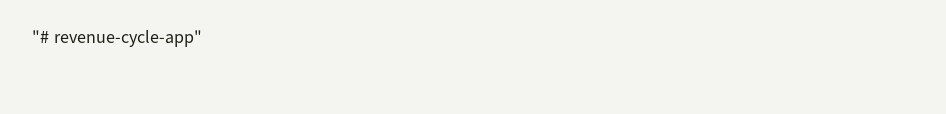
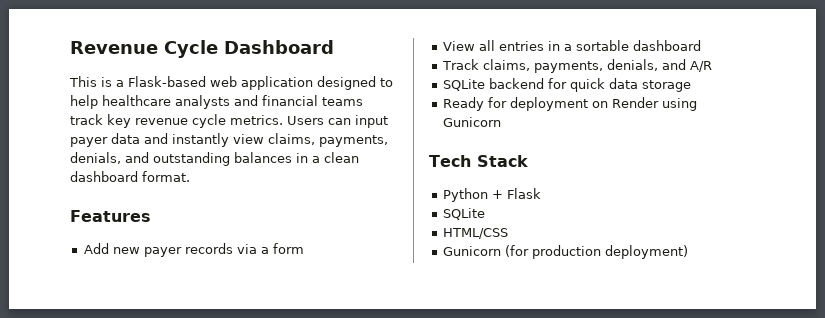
- "# revenue-cycle-app"
+ Revenue Cycle Dashboard
+ This is a Flask-based web application designed to help healthcare analysts and financial teams track key revenue cycle metrics. Users can input payer data and instantly view claims, payments, denials, and outstanding balances in a clean dashboard format.
+ Features
+ Add new payer records via a form
+ View all entries in a sortable dashboard
+ Track claims, payments, denials, and A/R
+ SQLite backend for quick data storage
+ Ready for deployment on Render using Gunicorn
+ Tech Stack
+ Python + Flask
+ SQLite
+ HTML/CSS
+ Gunicorn (for production deployment)

